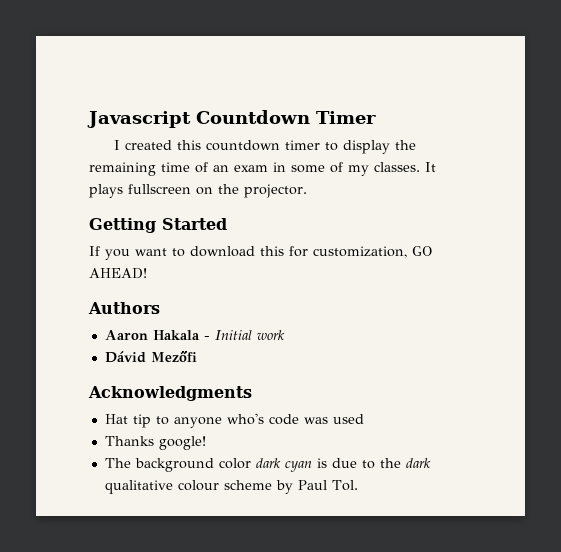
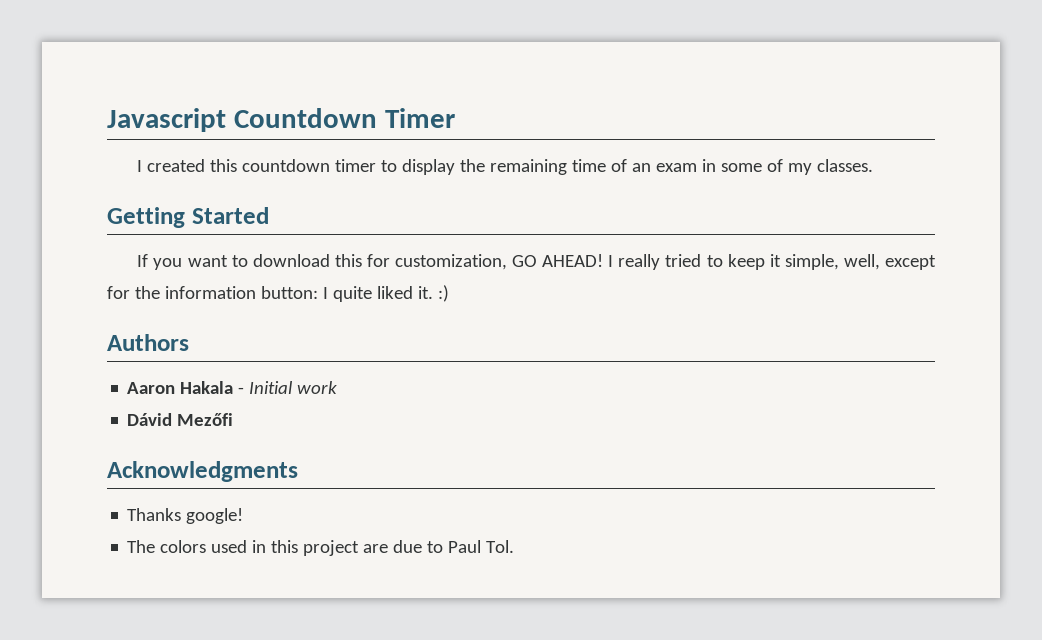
- It plays fullscreen on the projector.
+ I really tried to keep it simple, well, except for the information button: I quite liked it. :)
- Hat tip to anyone who's code was used
  Thanks google!
- The background color dark cyan is due to the dark qualitative colour scheme by Paul Tol.
+ The colors used in this project are due to Paul Tol.

